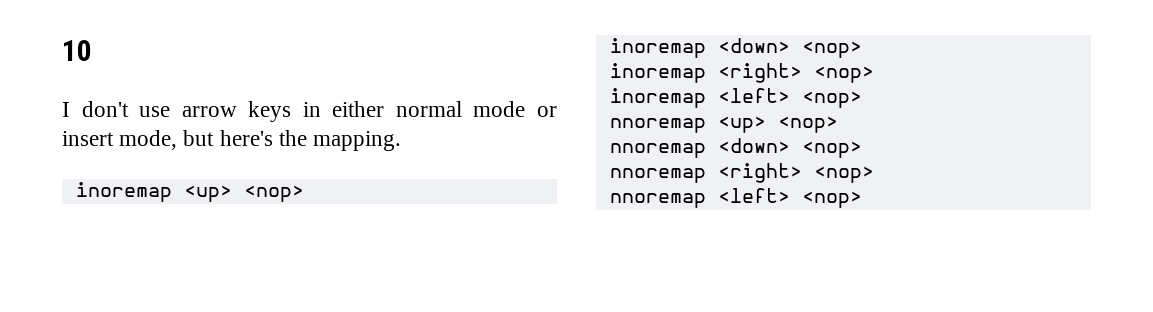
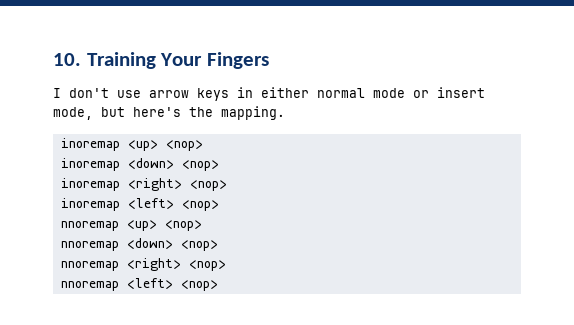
- 10
+ 10. Training Your Fingers

